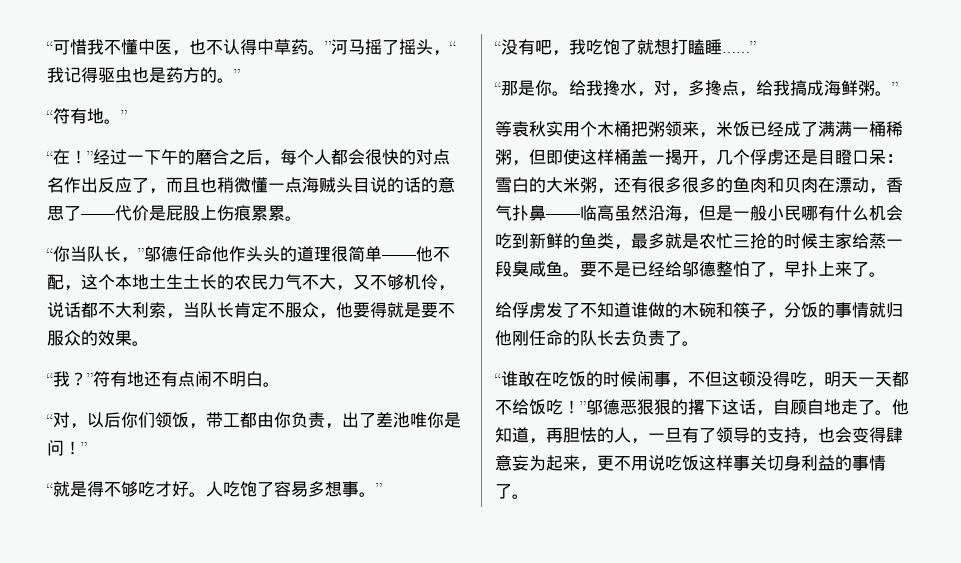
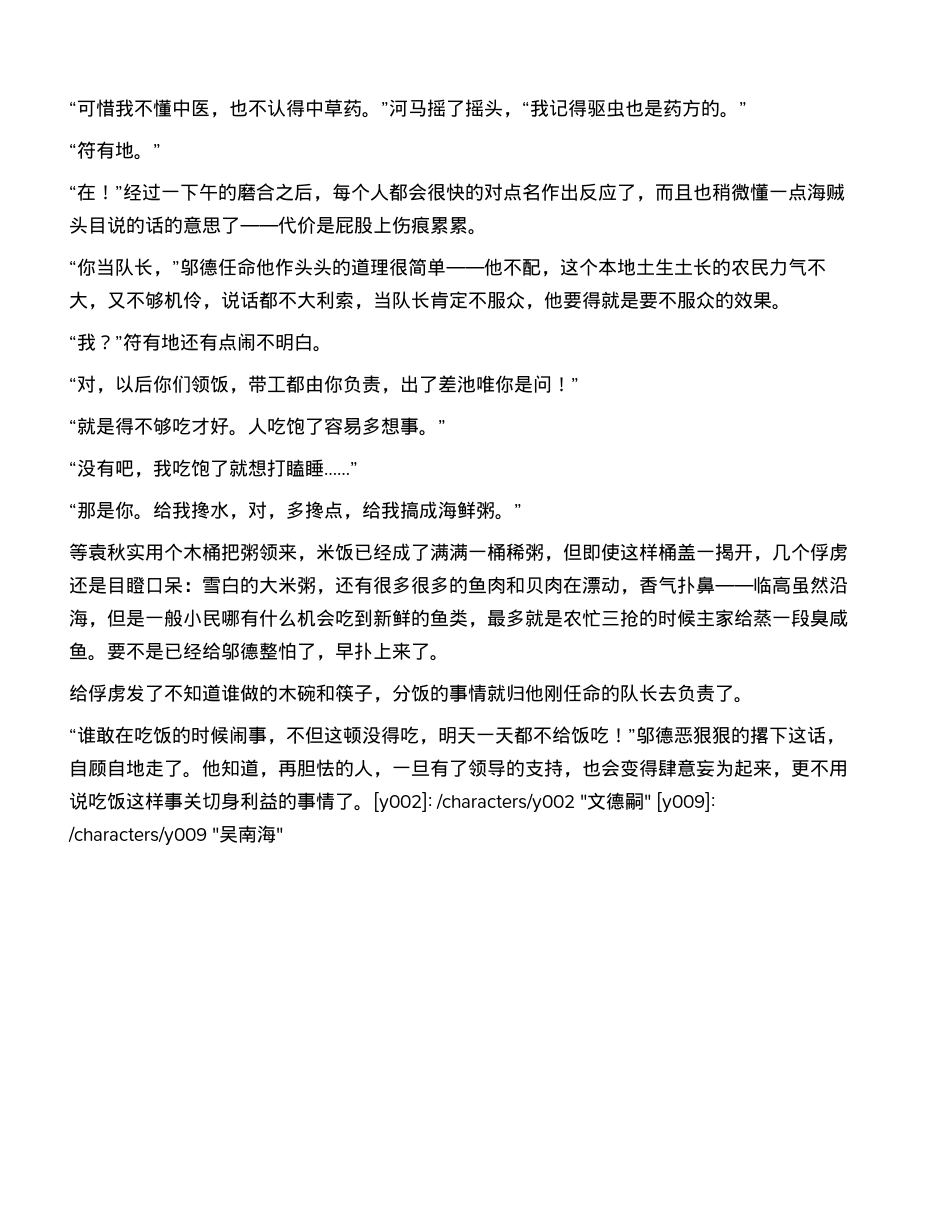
+ [y002]: /characters/y002 "文德嗣" [y009]: /characters/y009 "吴南海"

